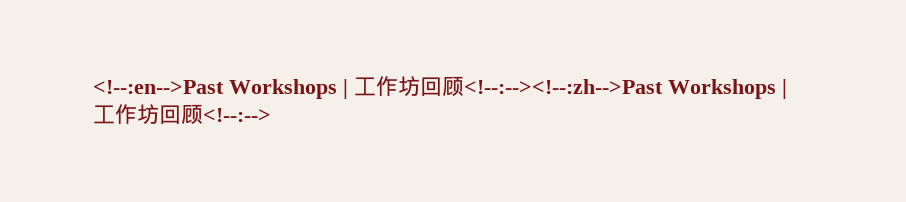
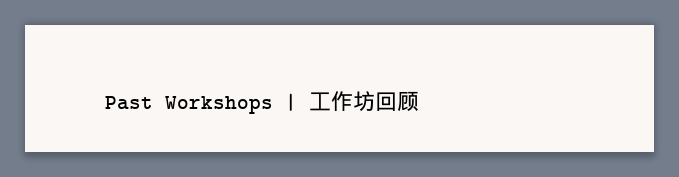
- <!--:en-->Past Workshops | 工作坊回顾<!--:--><!--:zh-->Past Workshops | 工作坊回顾<!--:-->
+ Past Workshops | 工作坊回顾

